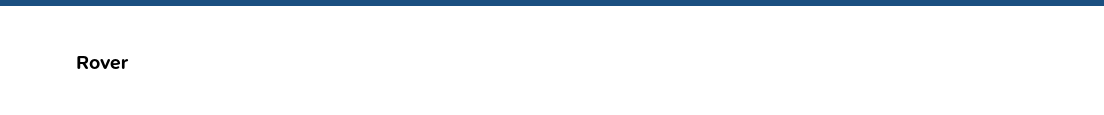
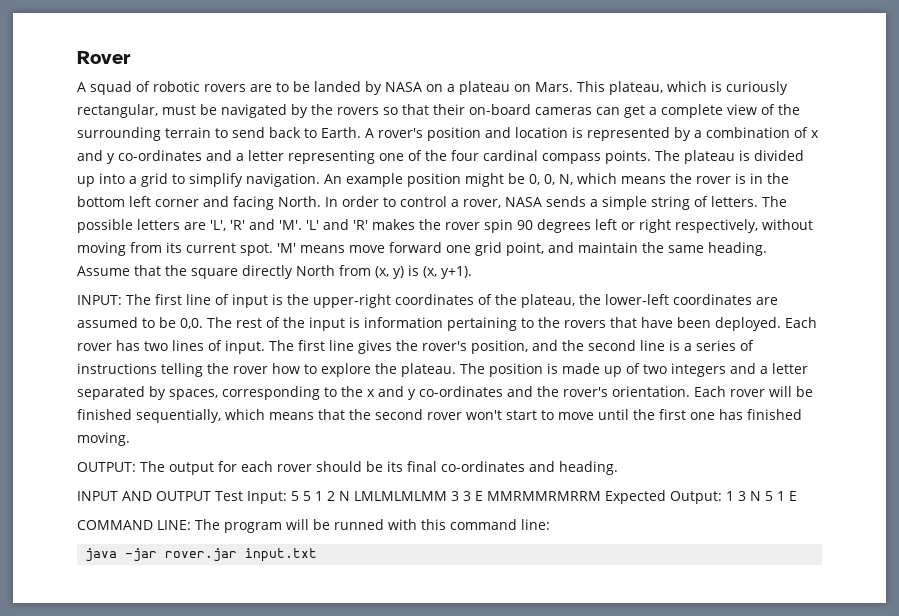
+ A squad of robotic rovers are to be landed by NASA on a plateau on Mars. This plateau, which is curiously rectangular, must be navigated by the rovers so that their on-board cameras can get a complete view of the surrounding terrain to send back to Earth. A rover's position and location is represented by a combination of x and y co-ordinates and a letter representing one of the four cardinal compass points. The plateau is divided up into a grid to simplify navigation. An example position might be 0, 0, N, which means the rover is in the bottom left corner and facing North. In order to control a rover, NASA sends a simple string of letters. The possible letters are 'L', 'R' and 'M'. 'L' and 'R' makes the rover spin 90 degrees left or right respectively, without moving from its current spot. 'M' means move forward one grid point, and maintain the same heading. Assume that the square directly North from (x, y) is (x, y+1).
+ INPUT: The first line of input is the upper-right coordinates of the plateau, the lower-left coordinates are assumed to be 0,0. The rest of the input is information pertaining to the rovers that have been deployed. Each rover has two lines of input. The first line gives the rover's position, and the second line is a series of instructions telling the rover how to explore the plateau. The position is made up of two integers and a letter separated by spaces, corresponding to the x and y co-ordinates and the rover's orientation. Each rover will be finished sequentially, which means that the second rover won't start to move until the first one has finished moving.
+ OUTPUT: The output for each rover should be its final co-ordinates and heading.
+ INPUT AND OUTPUT Test Input: 5 5 1 2 N LMLMLMLMM 3 3 E MMRMMRMRRM Expected Output: 1 3 N 5 1 E
+ COMMAND LINE: The program will be runned with this command line:
+ java -jar rover.jar input.txt

